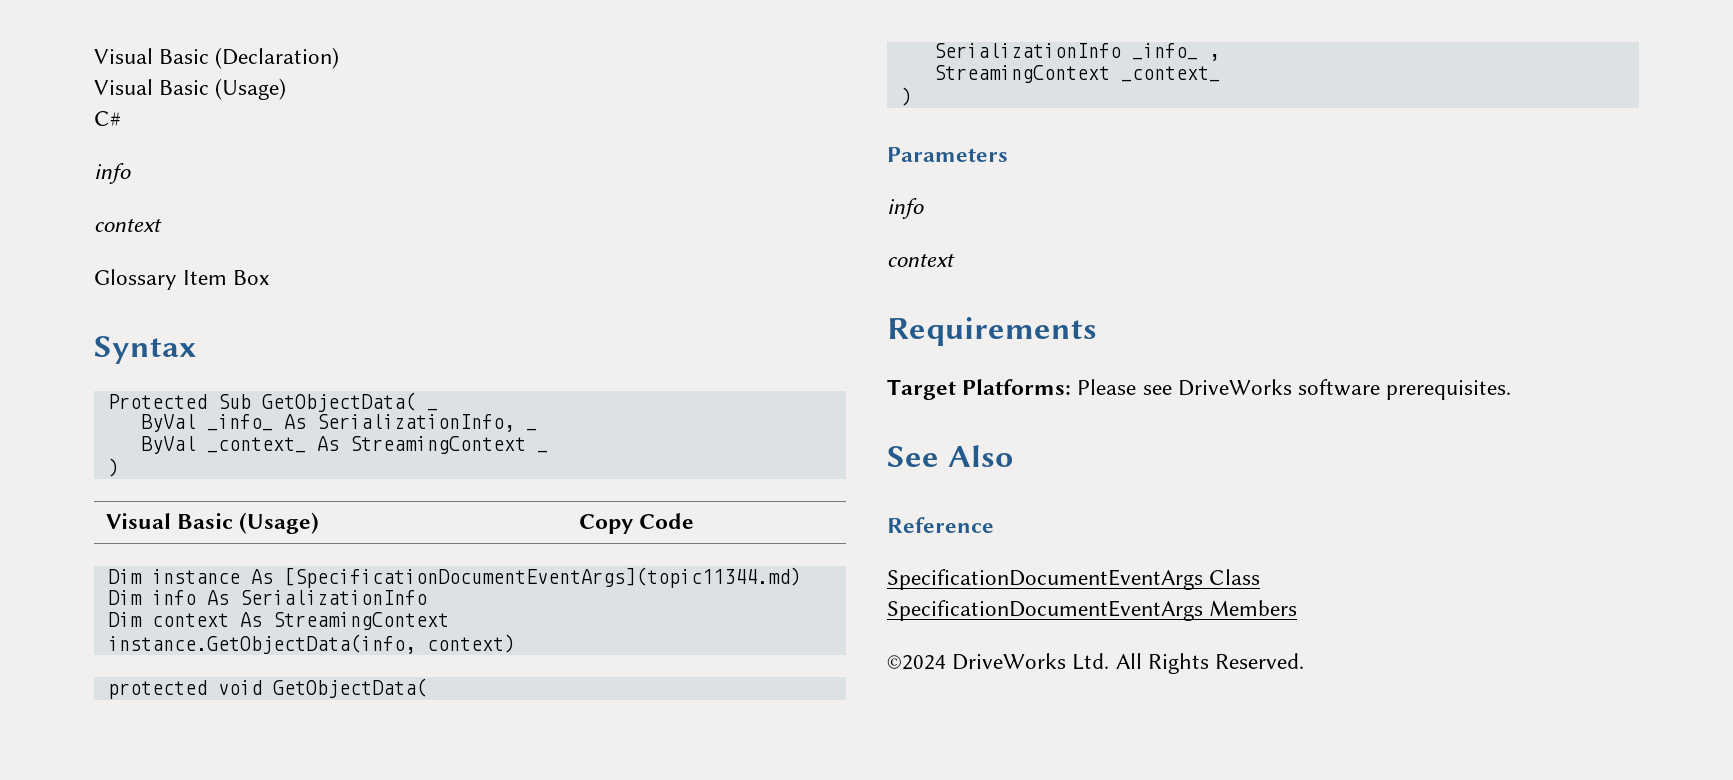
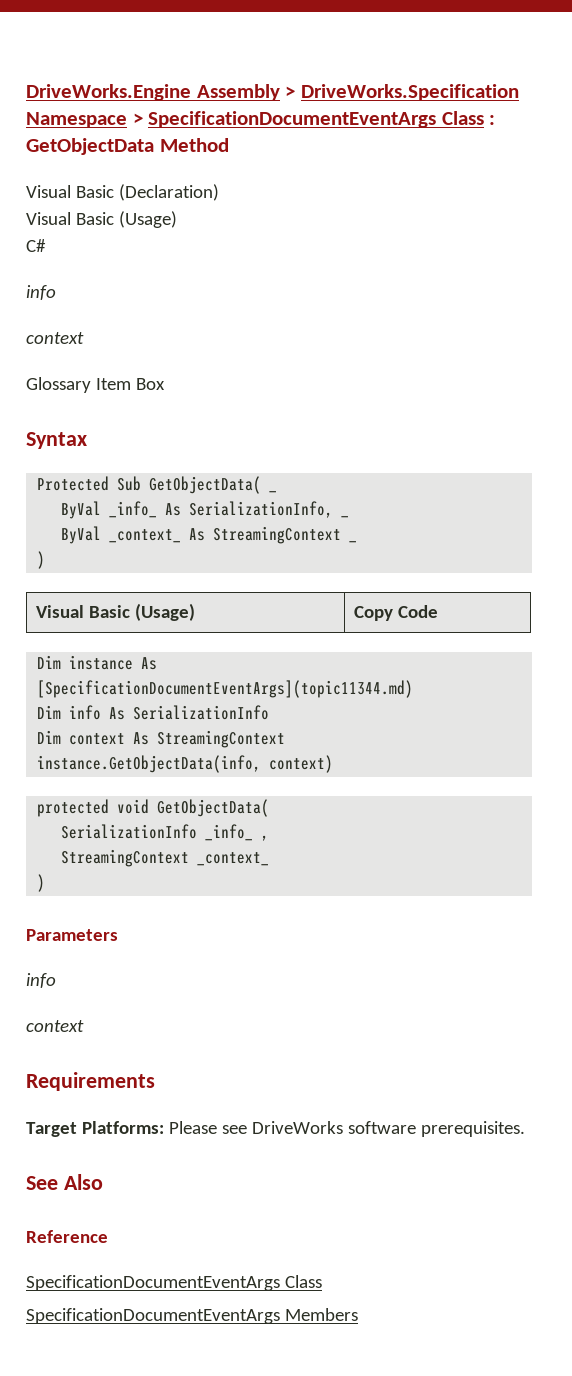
+ DriveWorks.Engine Assembly > DriveWorks.Specification Namespace > SpecificationDocumentEventArgs Class : GetObjectData Method
- ©2024 DriveWorks Ltd. All Rights Reserved.

